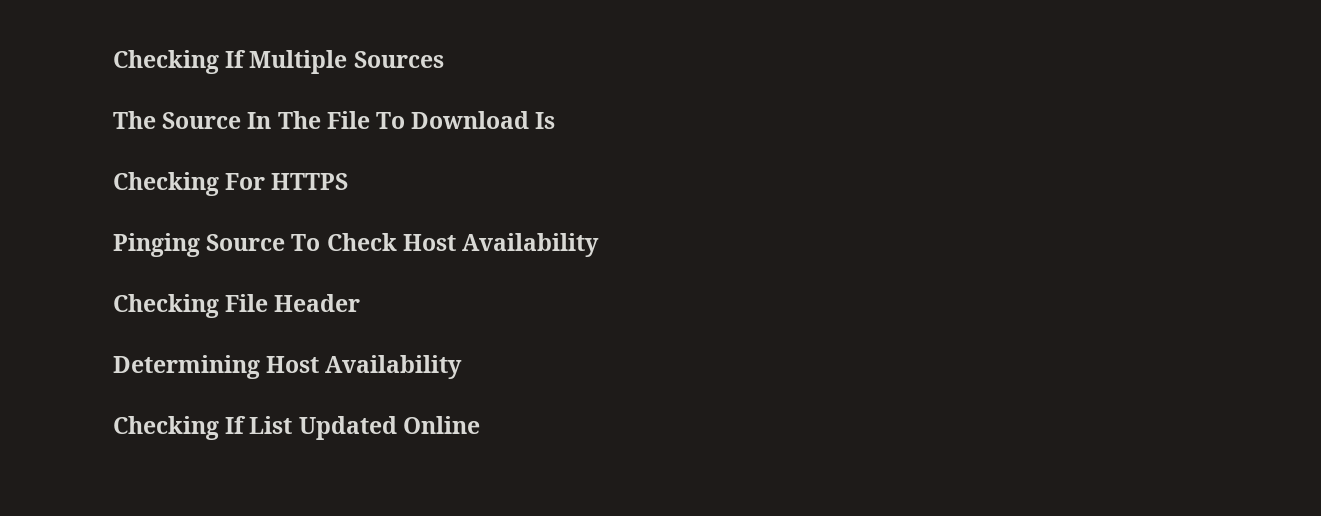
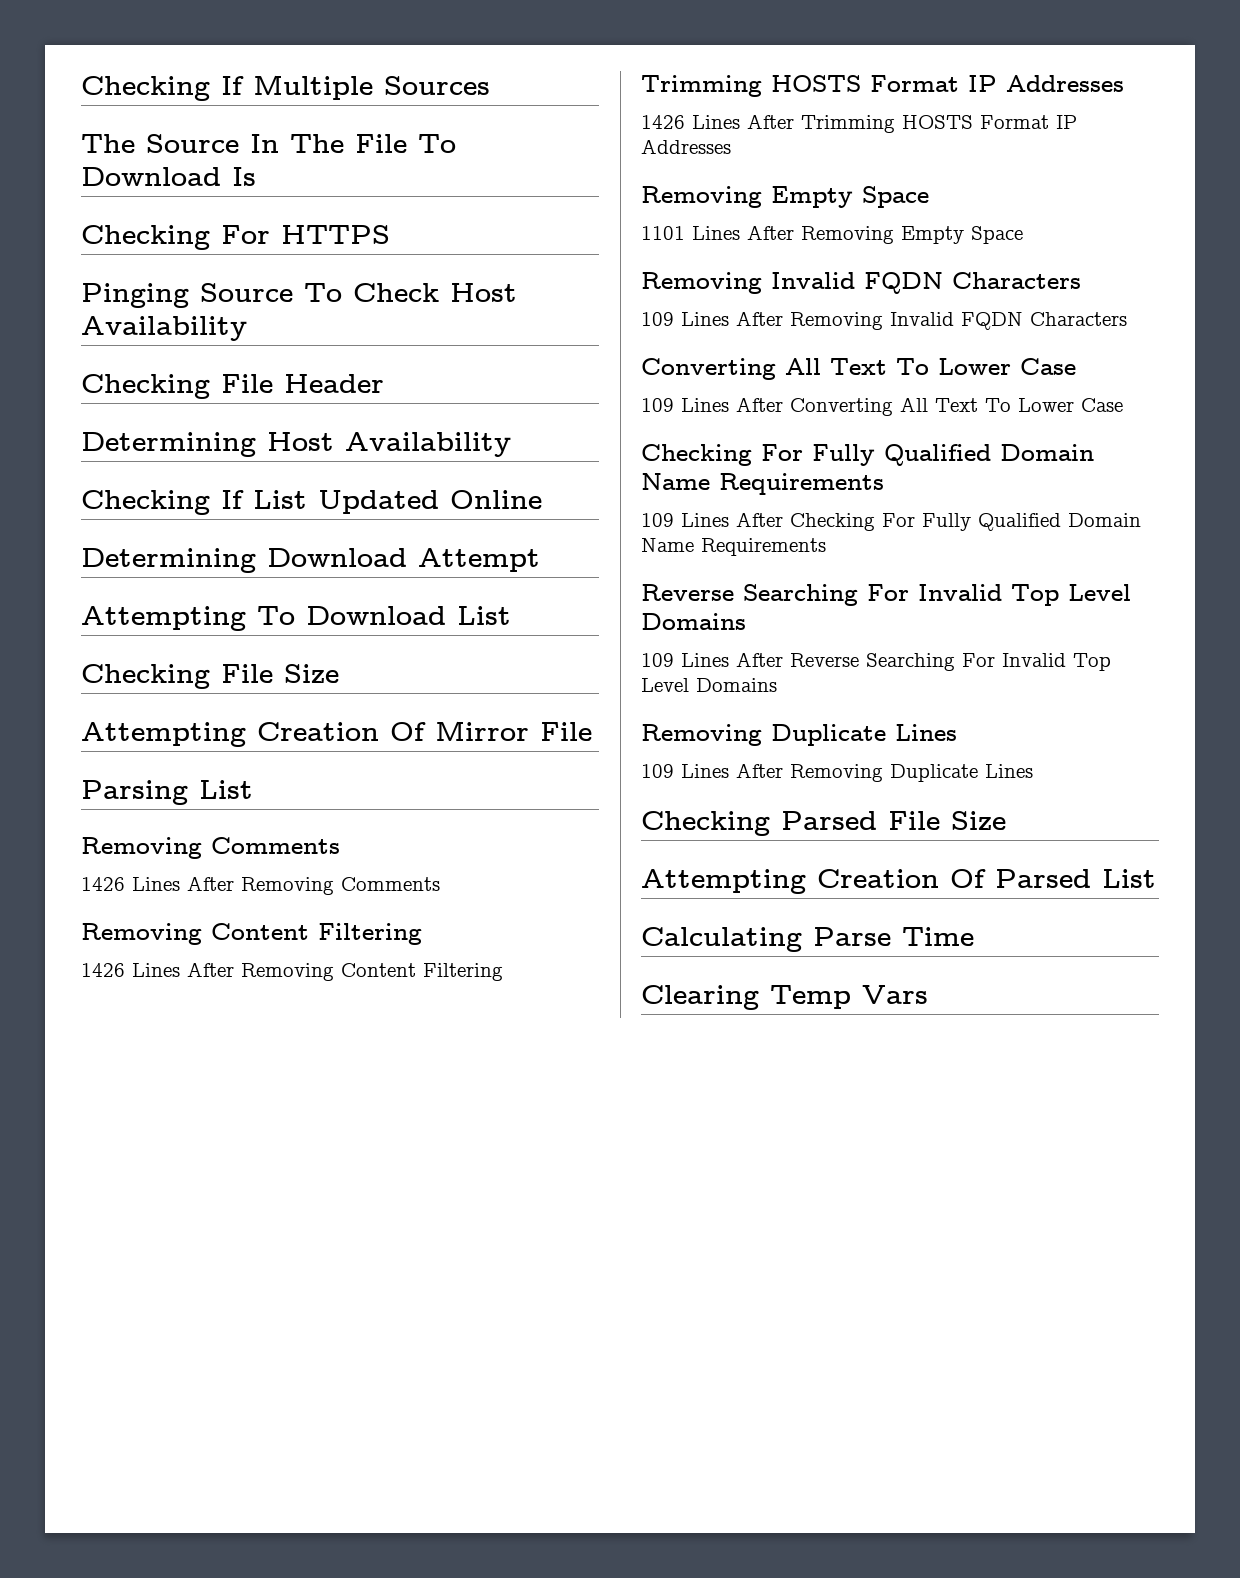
+ Determining Download Attempt
+ Attempting To Download List
+ Checking File Size
+ Attempting Creation Of Mirror File
+ Parsing List
+ Removing Comments
+ 1426 Lines After Removing Comments
+ Removing Content Filtering
+ 1426 Lines After Removing Content Filtering
+ Trimming HOSTS Format IP Addresses
+ 1426 Lines After Trimming HOSTS Format IP Addresses
+ Removing Empty Space
+ 1101 Lines After Removing Empty Space
+ Removing Invalid FQDN Characters
+ 109 Lines After Removing Invalid FQDN Characters
+ Converting All Text To Lower Case
+ 109 Lines After Converting All Text To Lower Case
+ Checking For Fully Qualified Domain Name Requirements
+ 109 Lines After Checking For Fully Qualified Domain Name Requirements
+ Reverse Searching For Invalid Top Level Domains
+ 109 Lines After Reverse Searching For Invalid Top Level Domains
+ Removing Duplicate Lines
+ 109 Lines After Removing Duplicate Lines
+ Checking Parsed File Size
+ Attempting Creation Of Parsed List
+ Calculating Parse Time
+ Clearing Temp Vars

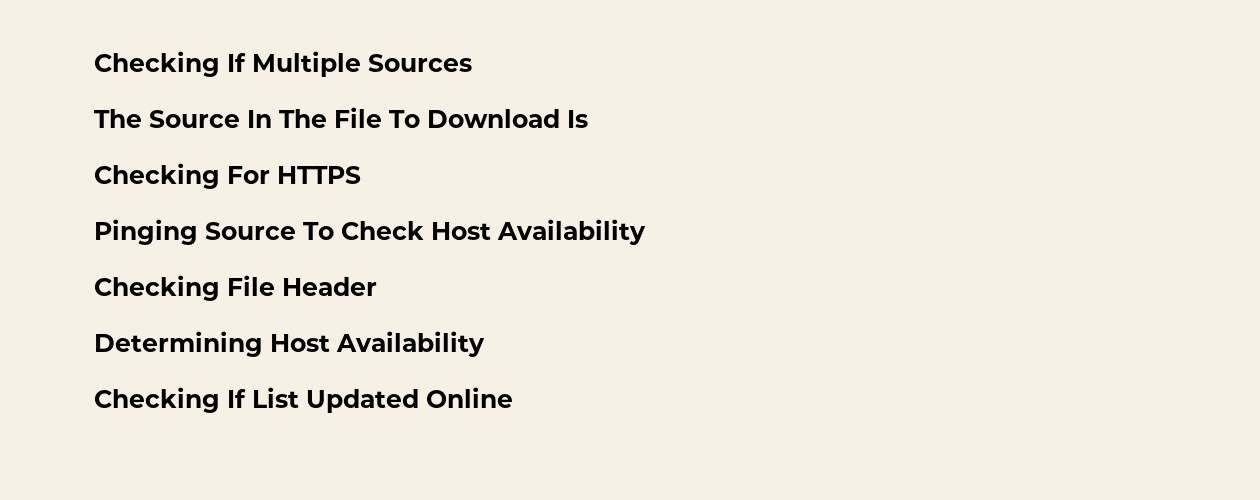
- Determining Download Attempt
- Attempting To Download List
- Checking File Size
- Attempting Creation Of Mirror File
- Parsing List
- Removing Comments
- 1426 Lines After Removing Comments
- Removing Content Filtering
- 1426 Lines After Removing Content Filtering
- Trimming HOSTS Format IP Addresses
- 1426 Lines After Trimming HOSTS Format IP Addresses
- Removing Empty Space
- 1101 Lines After Removing Empty Space
- Removing Invalid FQDN Characters
- 109 Lines After Removing Invalid FQDN Characters
- Converting All Text To Lower Case
- 109 Lines After Converting All Text To Lower Case
- Checking For Fully Qualified Domain Name Requirements
- 109 Lines After Checking For Fully Qualified Domain Name Requirements
- Reverse Searching For Invalid Top Level Domains
- 109 Lines After Reverse Searching For Invalid Top Level Domains
- Removing Duplicate Lines
- 109 Lines After Removing Duplicate Lines
- Checking Parsed File Size
- Attempting Creation Of Parsed List
- Calculating Parse Time
- Clearing Temp Vars

